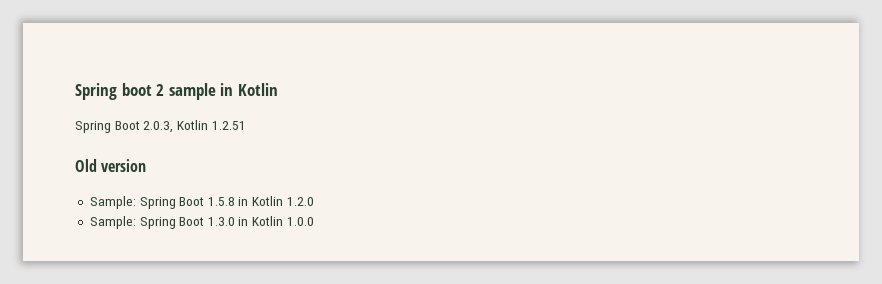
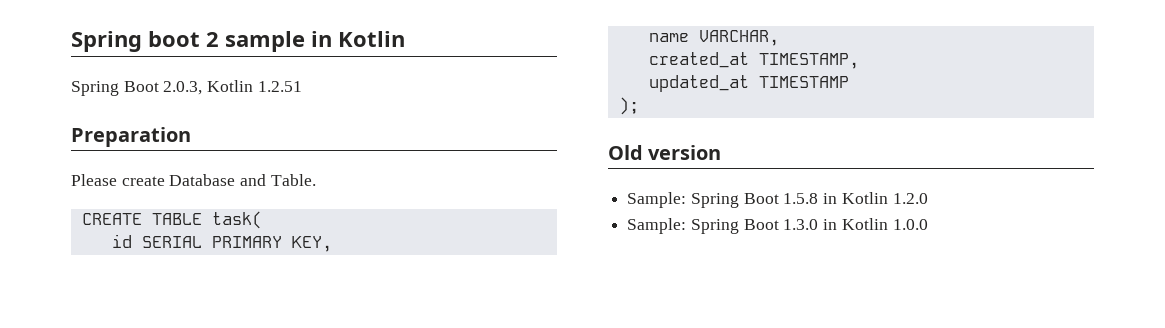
+ Preparation
+ Please create Database and Table.
+ CREATE TABLE task(
+ id SERIAL PRIMARY KEY,
+ name VARCHAR,
+ created_at TIMESTAMP,
+ updated_at TIMESTAMP
+ );

